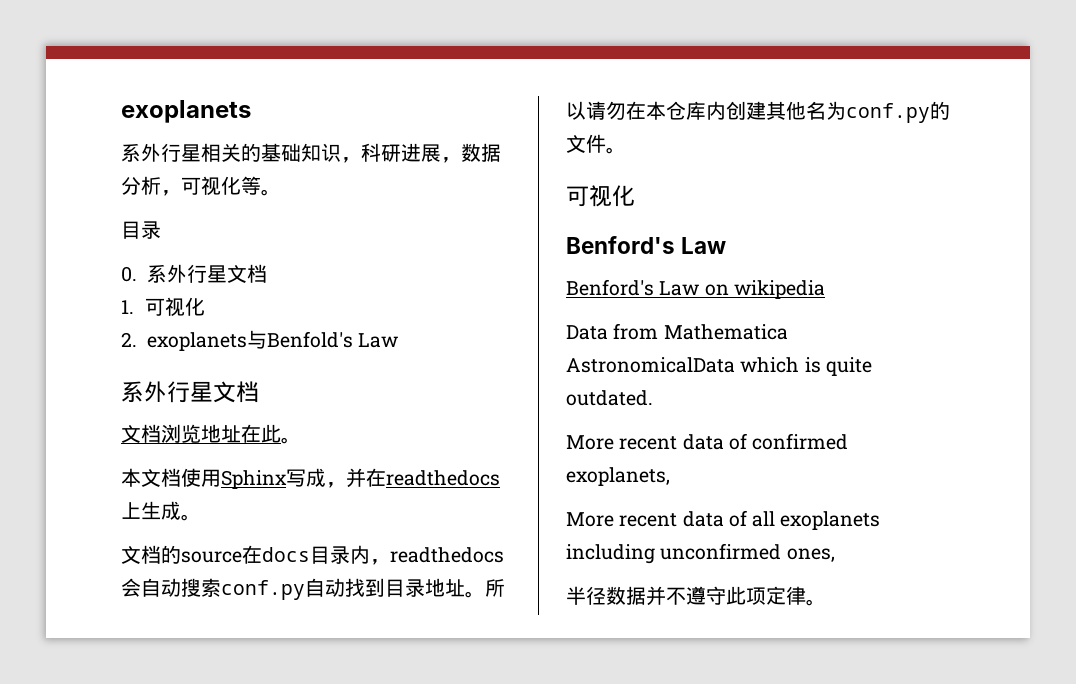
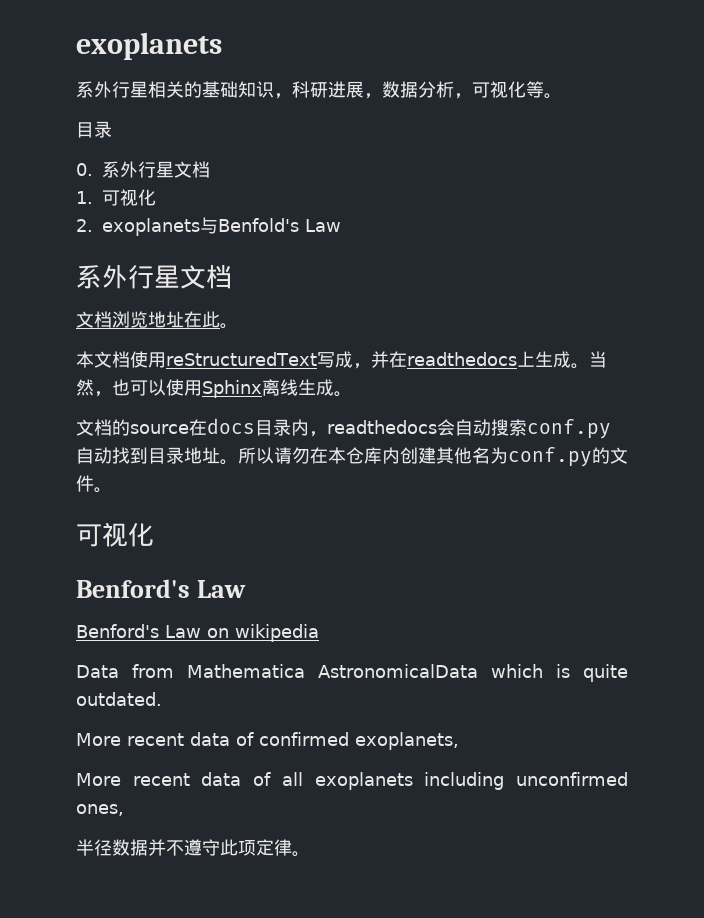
- 本文档使用Sphinx写成，并在readthedocs上生成。
+ 本文档使用reStructuredText写成，并在readthedocs上生成。当然，也可以使用Sphinx离线生成。

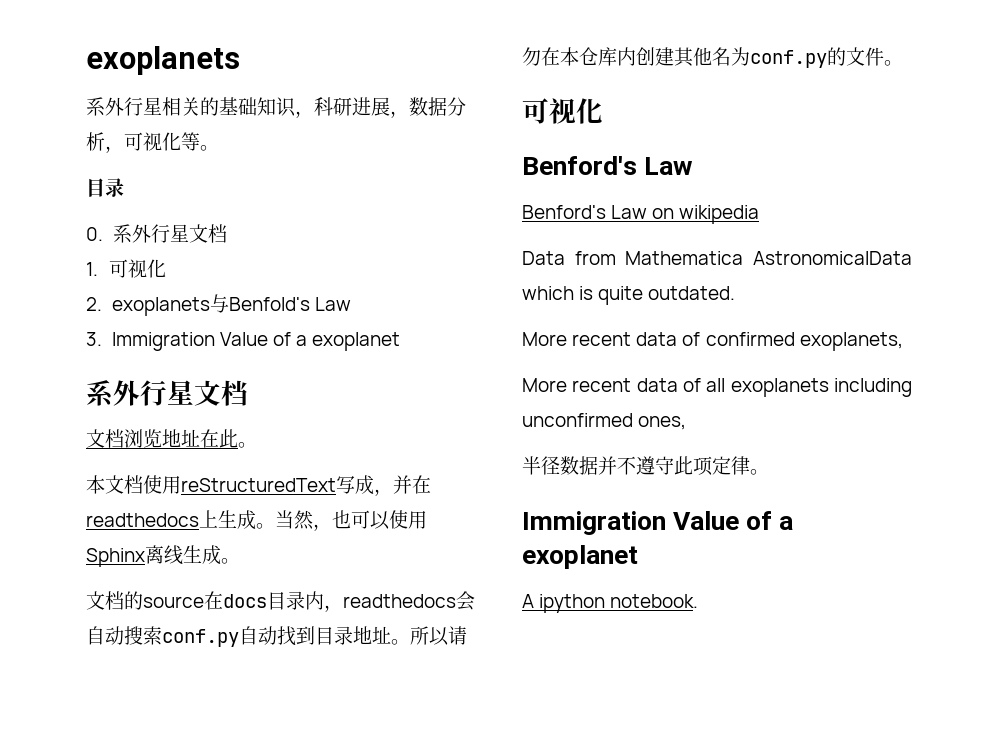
+ 3. Immigration Value of a exoplanet
  半径数据并不遵守此项定律。
+ Immigration Value of a exoplanet
+ A ipython notebook.

